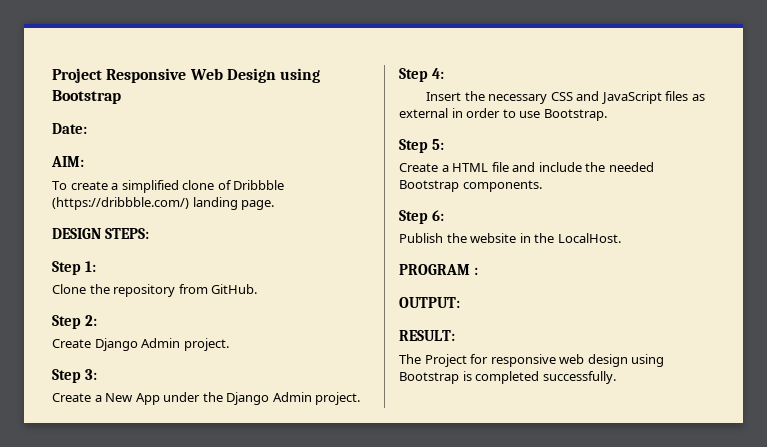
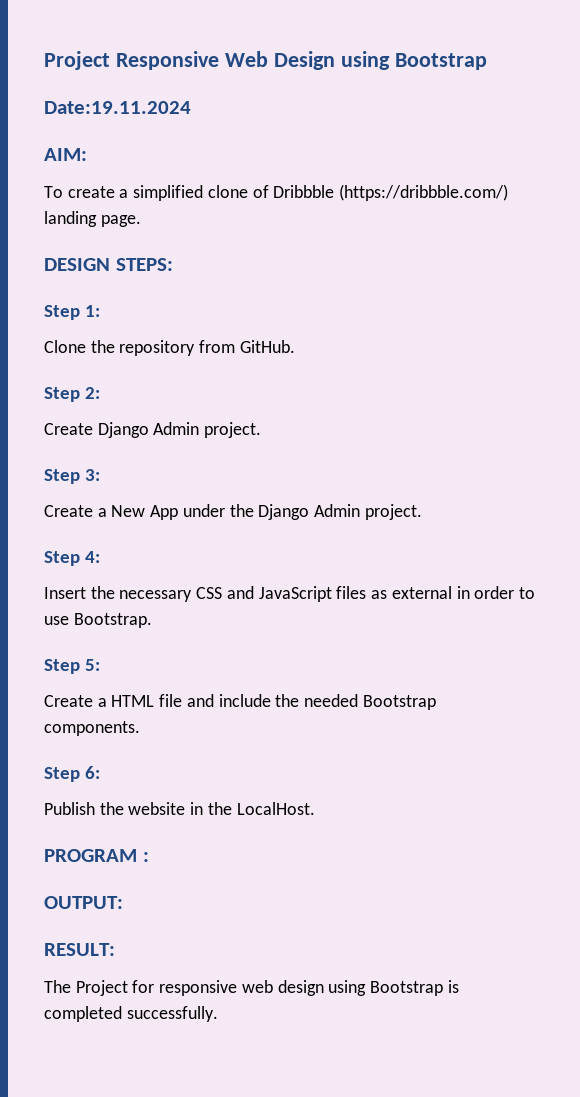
- Date:
+ Date:19.11.2024

